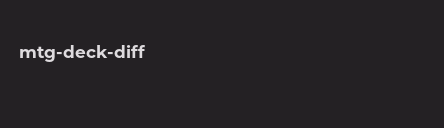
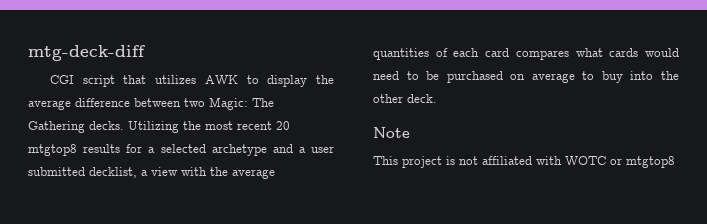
+ CGI script that utilizes AWK to display the average difference between two Magic: The Gathering decks. Utilizing the most recent 20 mtgtop8 results for a selected archetype and a user submitted decklist, a view with the average quantities of each card compares what cards would need to be purchased on average to buy into the other deck.
+ Note
+ This project is not affiliated with WOTC or mtgtop8

